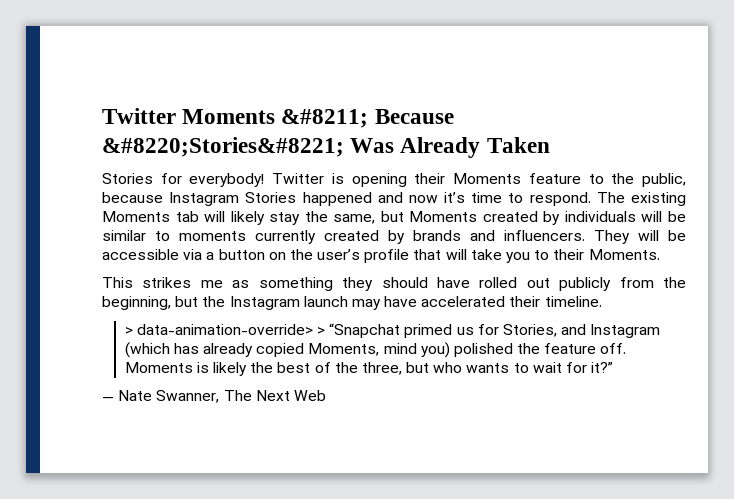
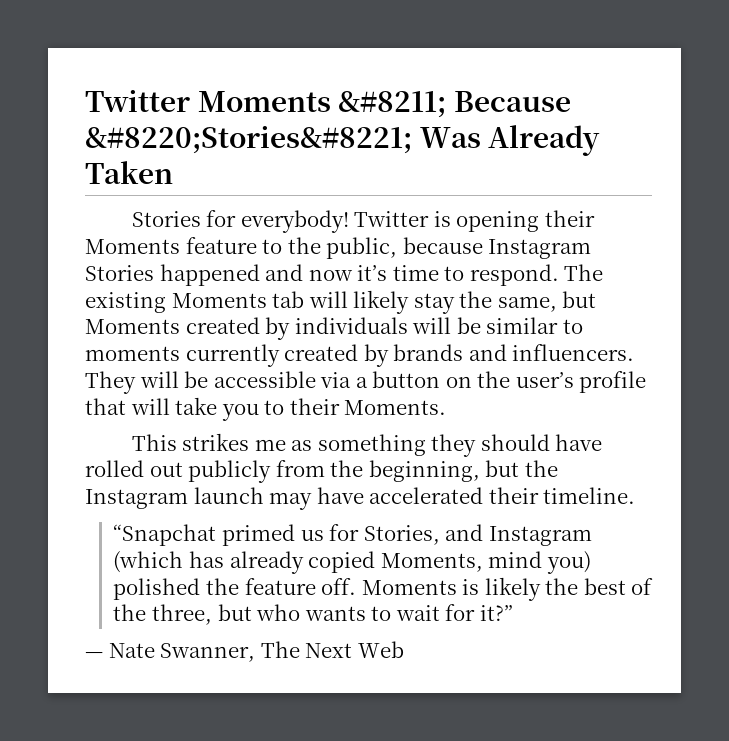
- > data-animation-override> > “Snapchat primed us for Stories, and Instagram (which has already copied Moments, mind you) polished the feature off.
+ “Snapchat primed us for Stories, and Instagram (which has already copied Moments, mind you) polished the feature off.

